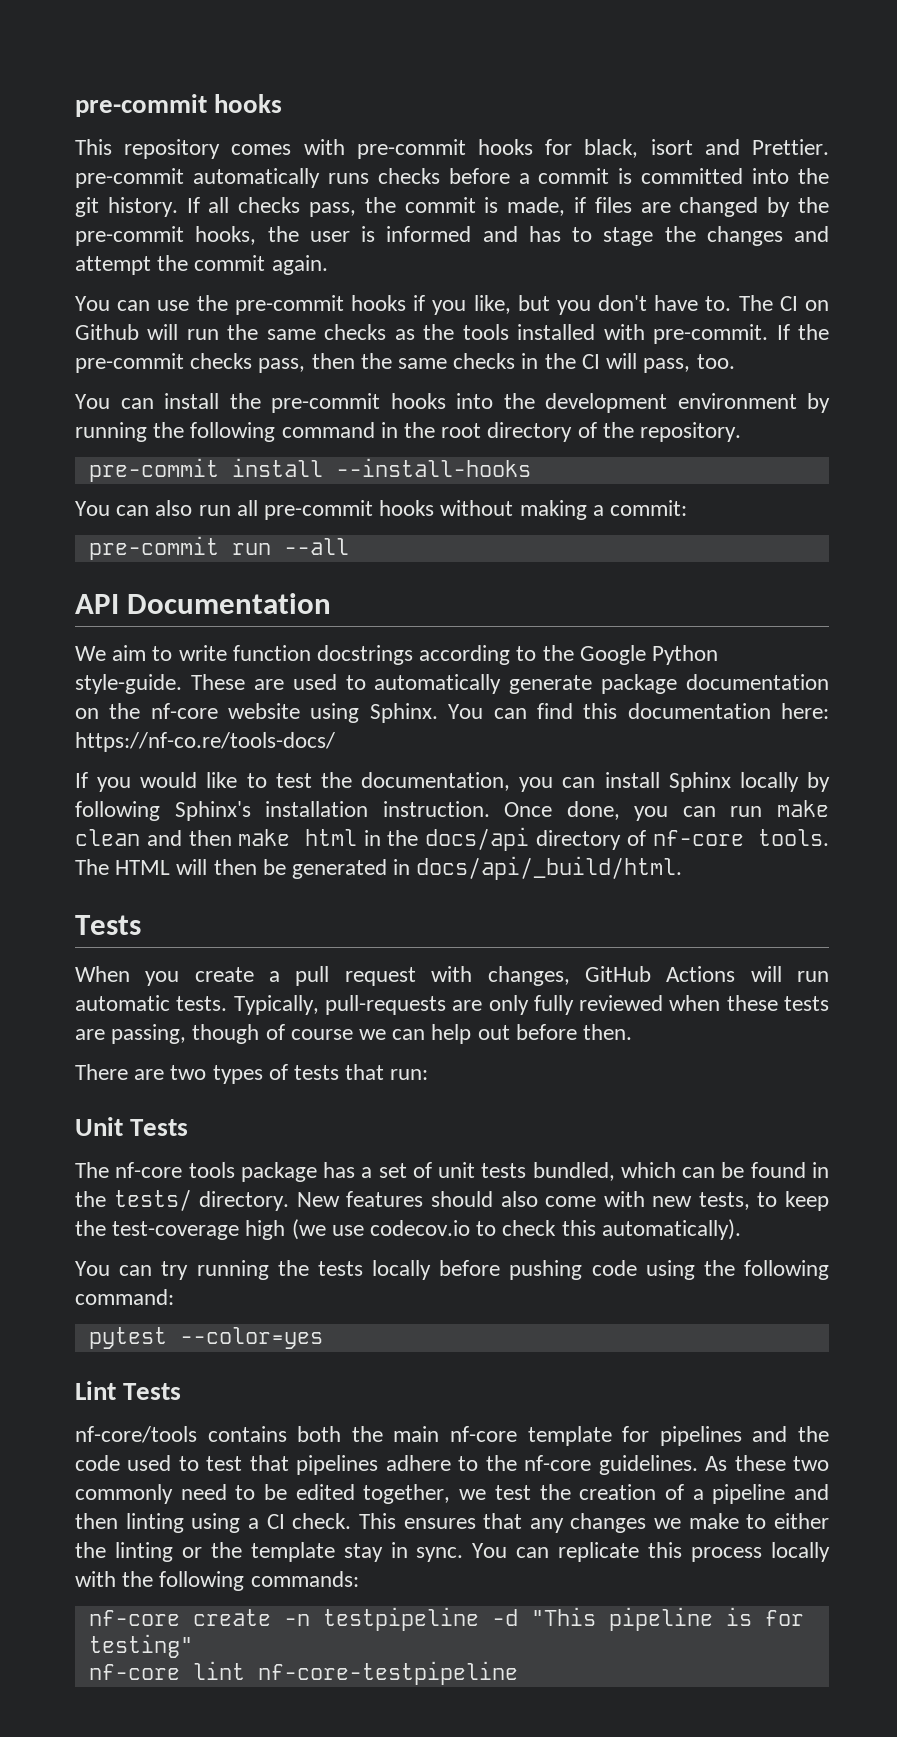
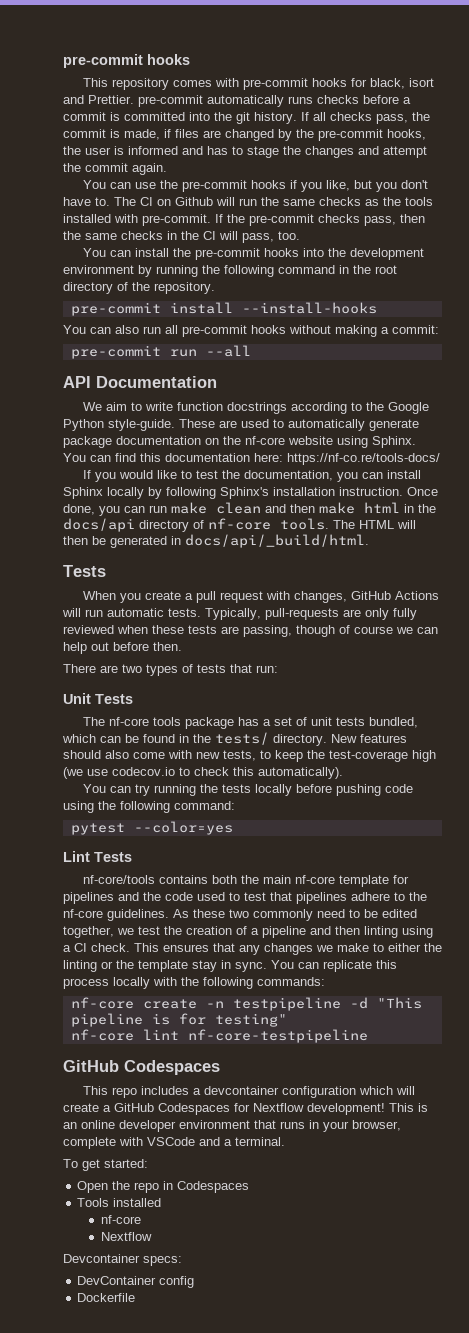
  nf-core lint nf-core-testpipeline
+ GitHub Codespaces
+ This repo includes a devcontainer configuration which will create a GitHub Codespaces for Nextflow development! This is an online developer environment that runs in your browser, complete with VSCode and a terminal.
+ To get started:
+ Open the repo in Codespaces
+ Tools installed
+ nf-core
+ Nextflow
+ Devcontainer specs:
+ DevContainer config
+ Dockerfile

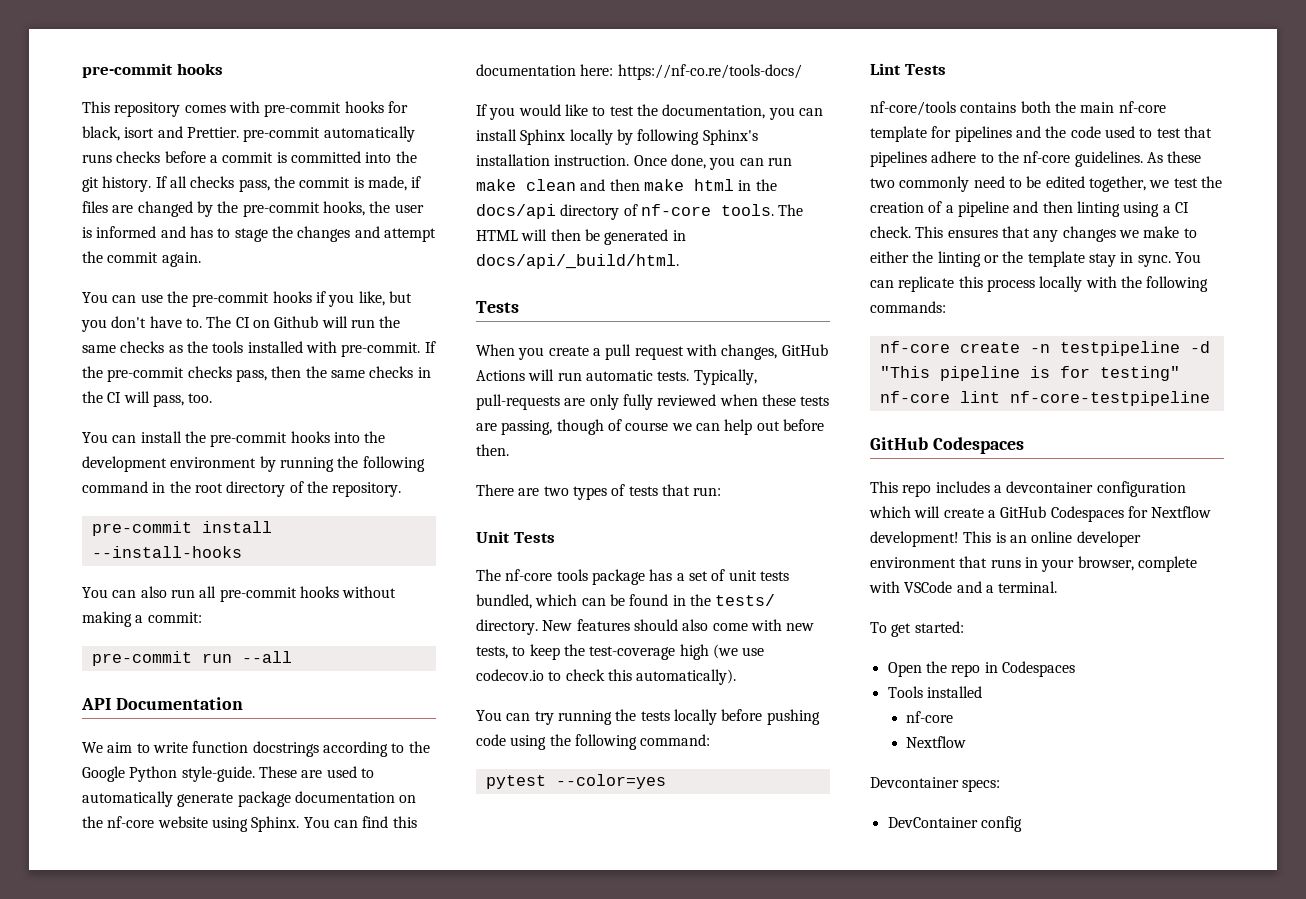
- Dockerfile

